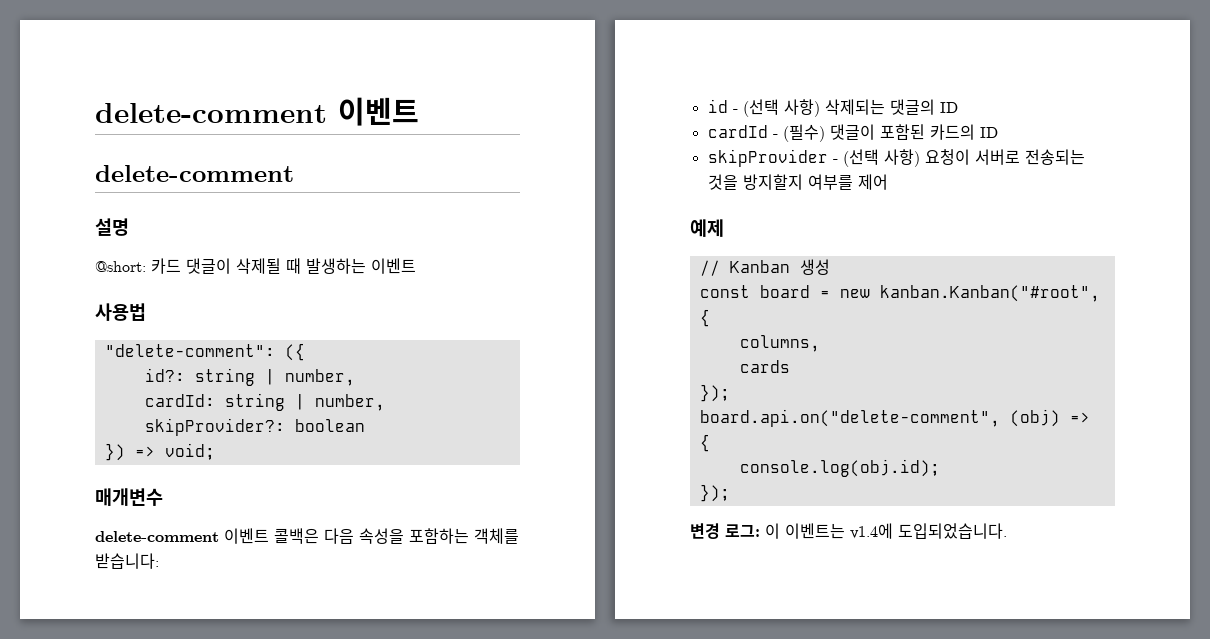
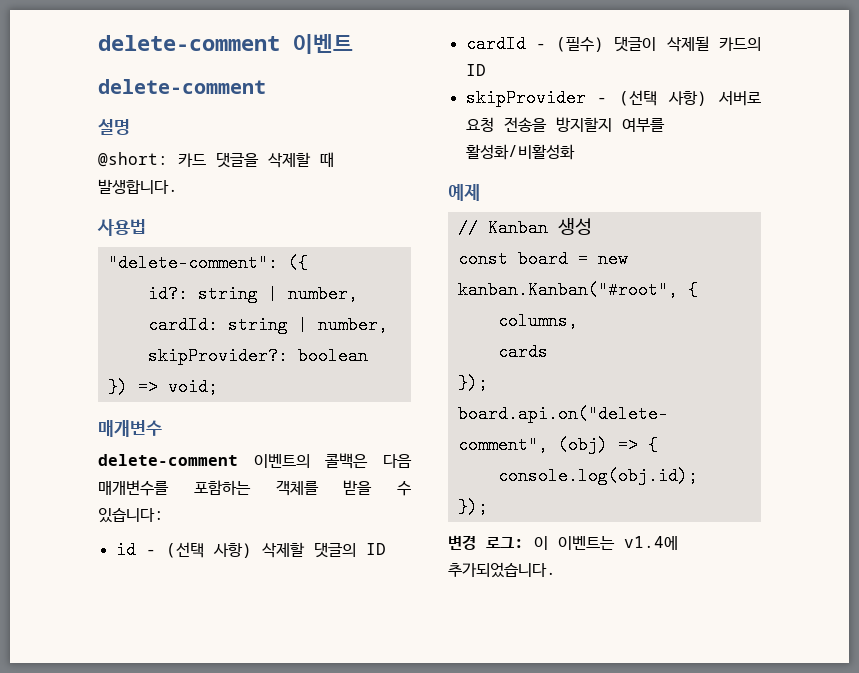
- @short: 카드 댓글이 삭제될 때 발생하는 이벤트
+ @short: 카드 댓글을 삭제할 때 발생합니다.
- delete-comment 이벤트 콜백은 다음 속성을 포함하는 객체를 받습니다:
+ delete-comment 이벤트의 콜백은 다음 매개변수를 포함하는 객체를 받을 수 있습니다:
- id - (선택 사항) 삭제되는 댓글의 ID
+ id - (선택 사항) 삭제할 댓글의 ID
- cardId - (필수) 댓글이 포함된 카드의 ID
+ cardId - (필수) 댓글이 삭제될 카드의 ID
- skipProvider - (선택 사항) 요청이 서버로 전송되는 것을 방지할지 여부를 제어
+ skipProvider - (선택 사항) 서버로 요청 전송을 방지할지 여부를 활성화/비활성화
- 변경 로그: 이 이벤트는 v1.4에 도입되었습니다.
+ 변경 로그: 이 이벤트는 v1.4에 추가되었습니다.

